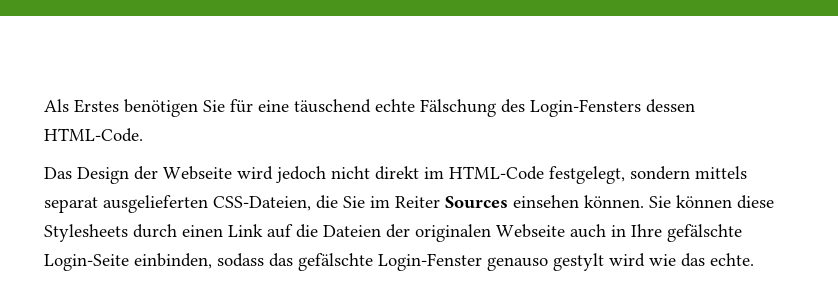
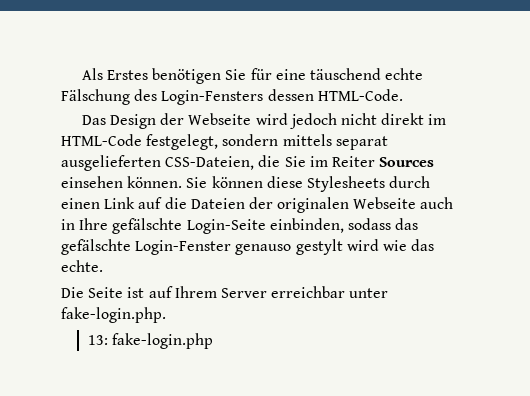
+ Die Seite ist auf Ihrem Server erreichbar unter fake-login.php.
+ 13: fake-login.php

